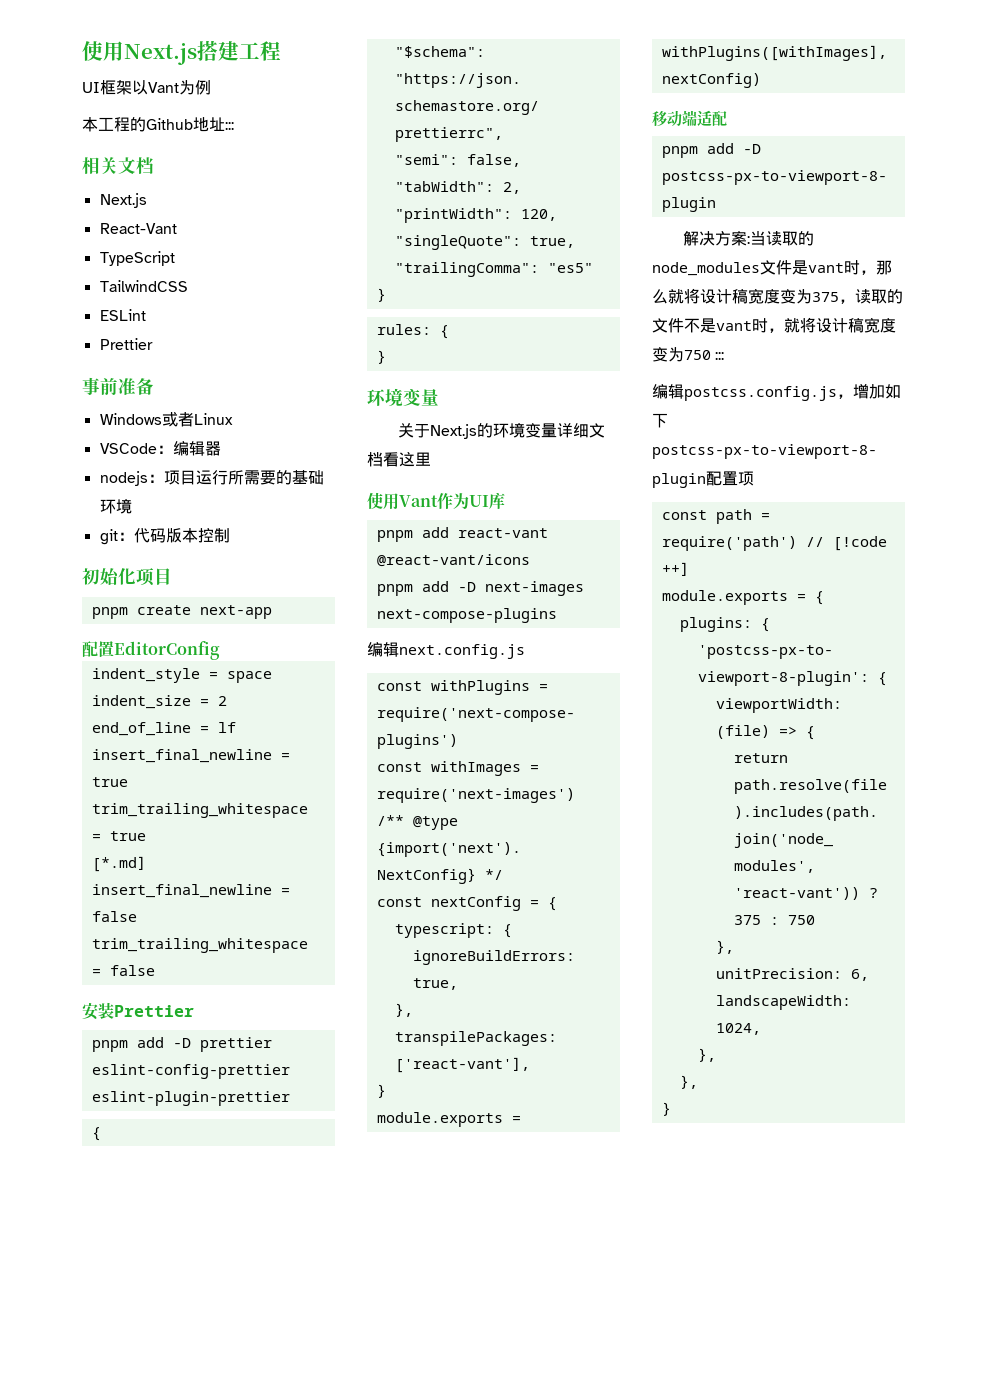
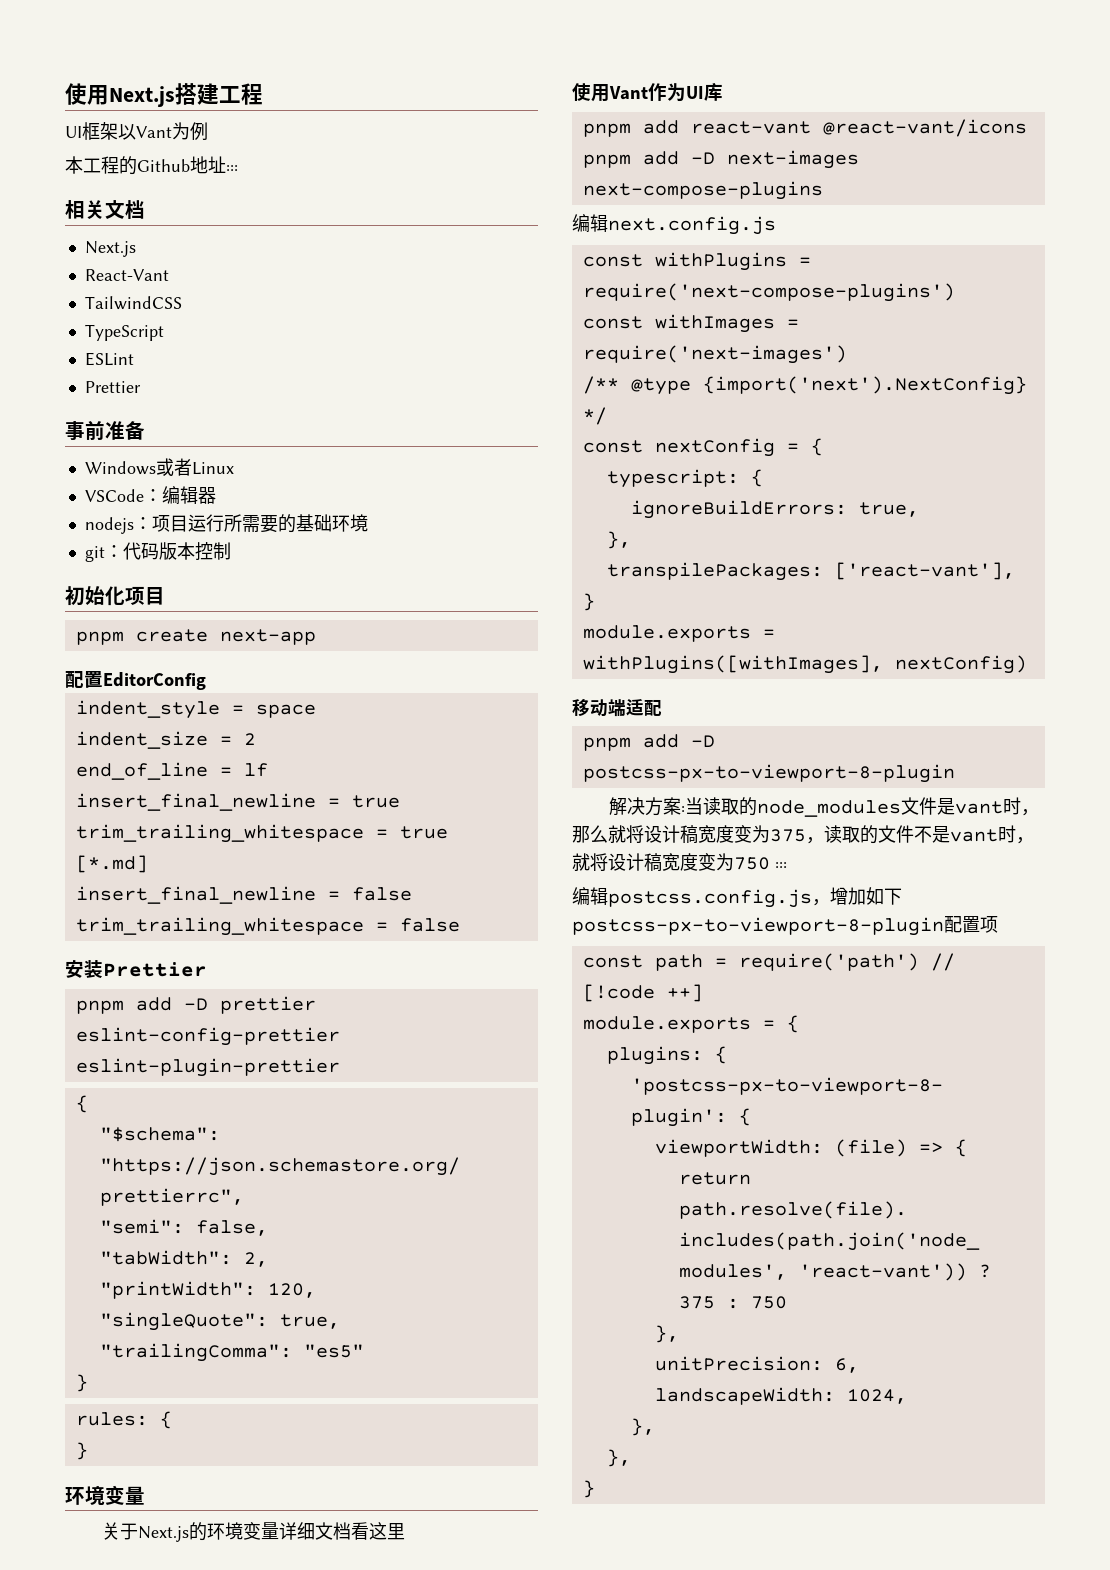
+ TailwindCSS
- TailwindCSS

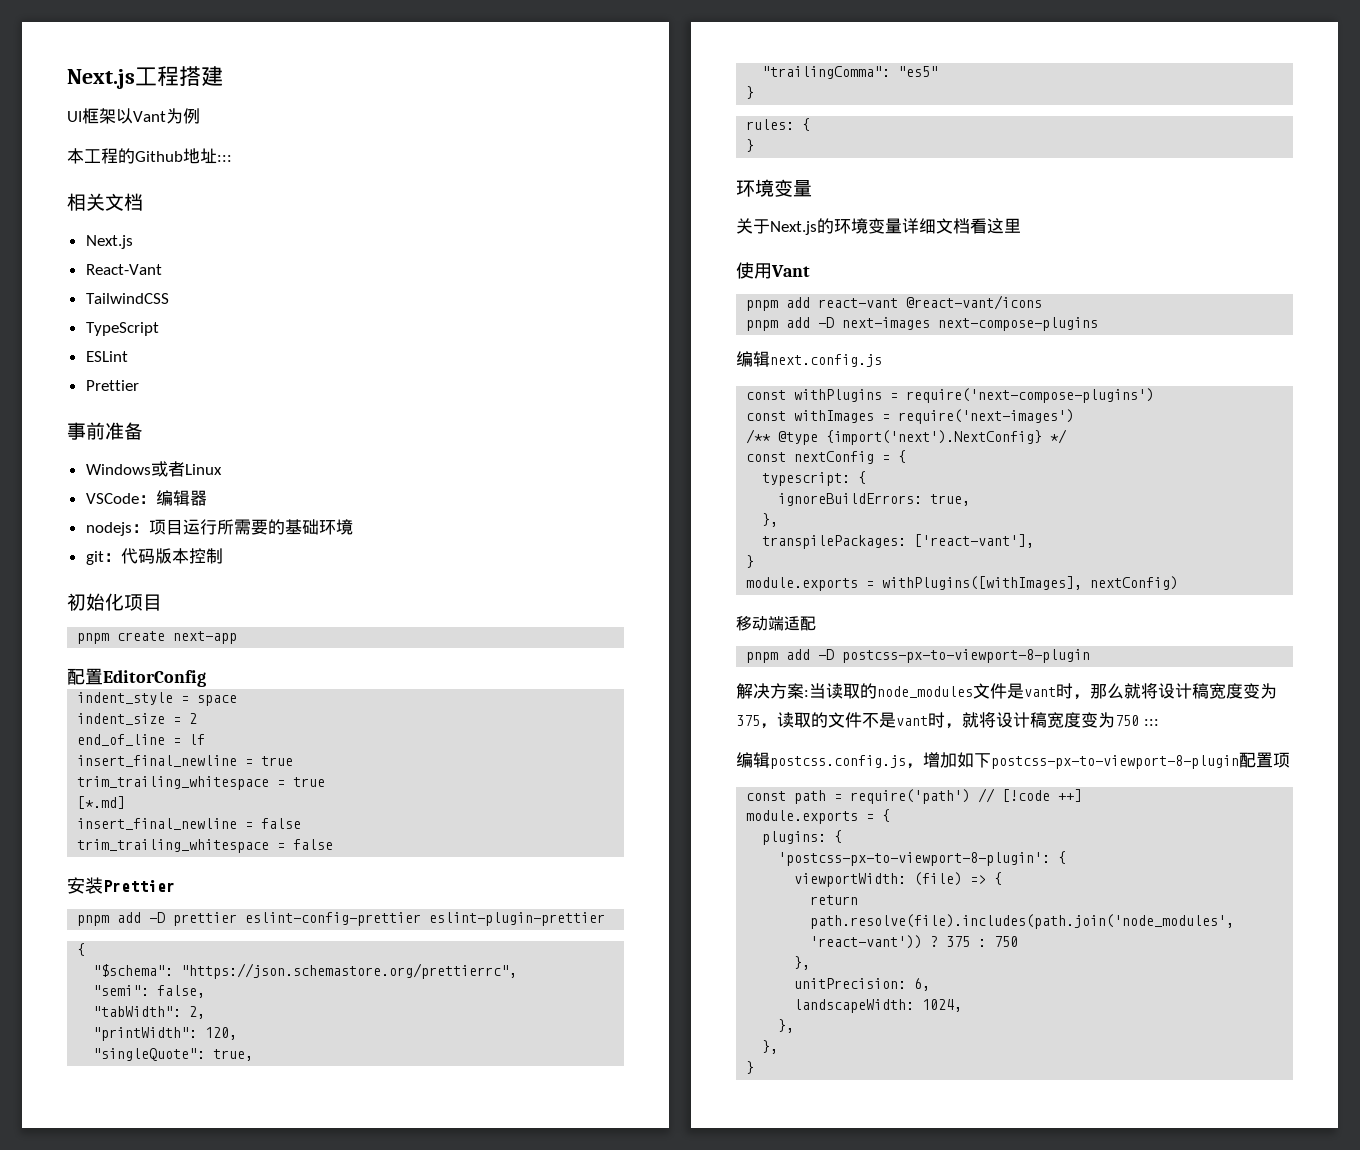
- 使用Next.js搭建工程
+ Next.js工程搭建
- 使用Vant作为UI库
+ 使用Vant

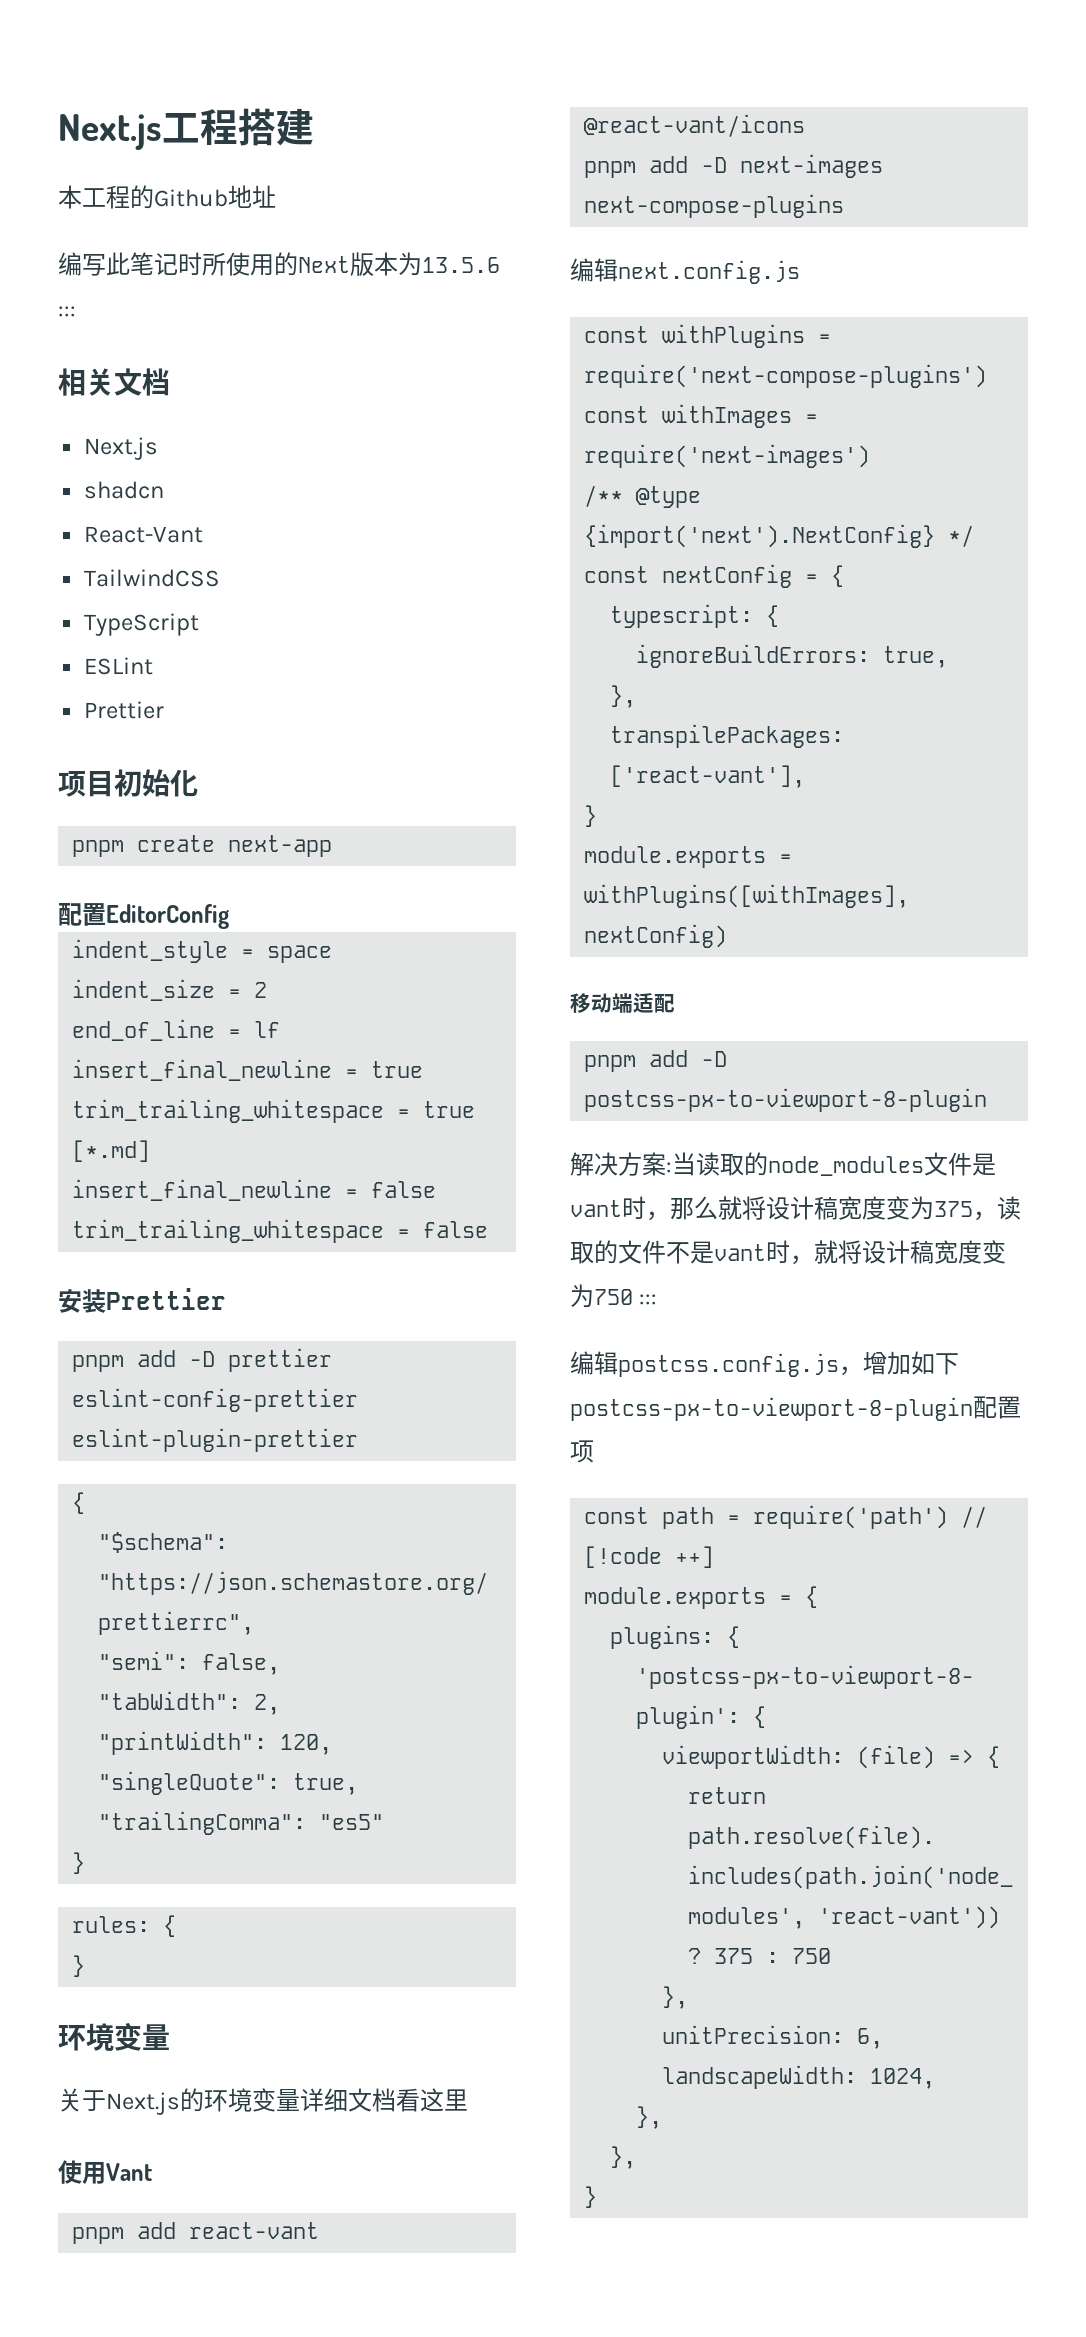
- UI框架以Vant为例
- 本工程的Github地址:::
+ 本工程的Github地址
+ 编写此笔记时所使用的Next版本为13.5.6 :::
+ shadcn
- 事前准备
- Windows或者Linux
- VSCode：编辑器
- nodejs：项目运行所需要的基础环境
- git：代码版本控制
- 初始化项目
+ 项目初始化

